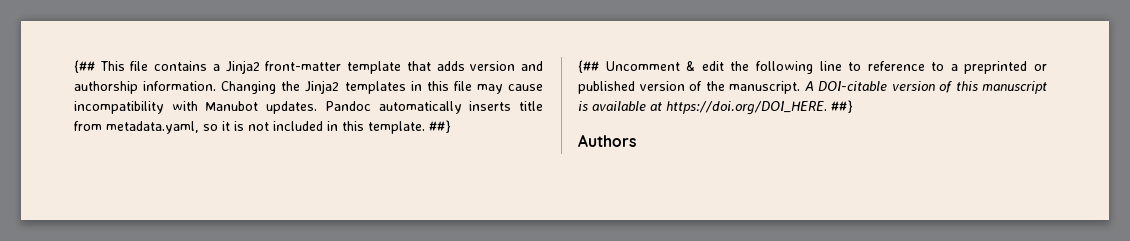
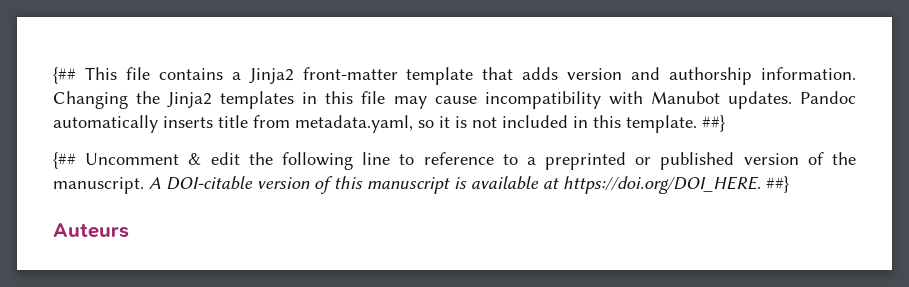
- Authors
+ Auteurs

